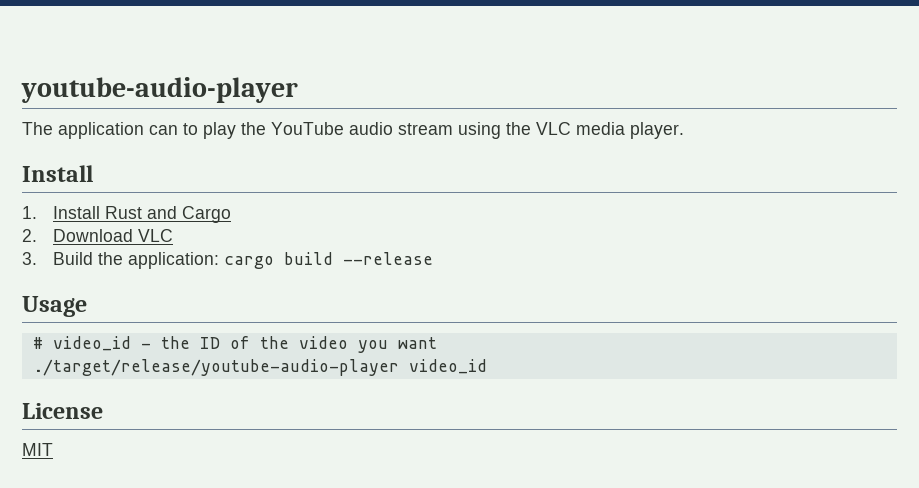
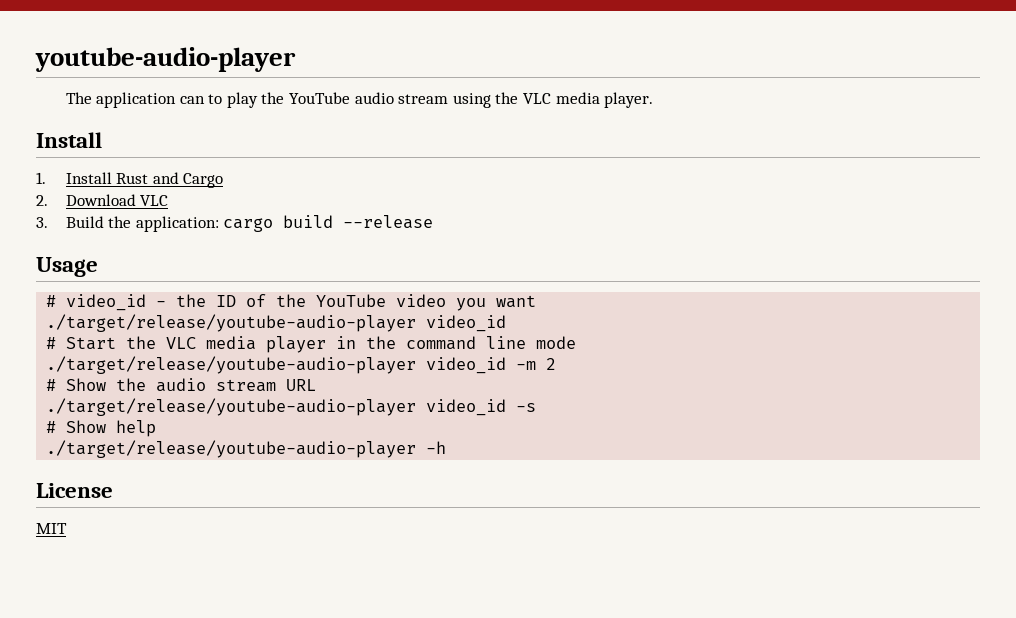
- # video_id - the ID of the video you want
+ # video_id - the ID of the YouTube video you want
+ # Start the VLC media player in the command line mode
+ ./target/release/youtube-audio-player video_id -m 2
+ # Show the audio stream URL
+ ./target/release/youtube-audio-player video_id -s
+ # Show help
+ ./target/release/youtube-audio-player -h

